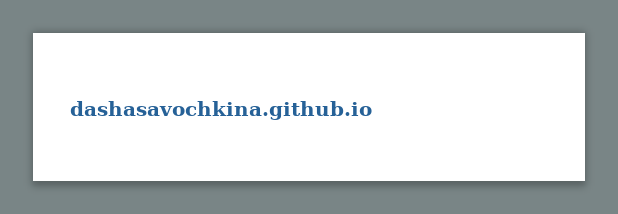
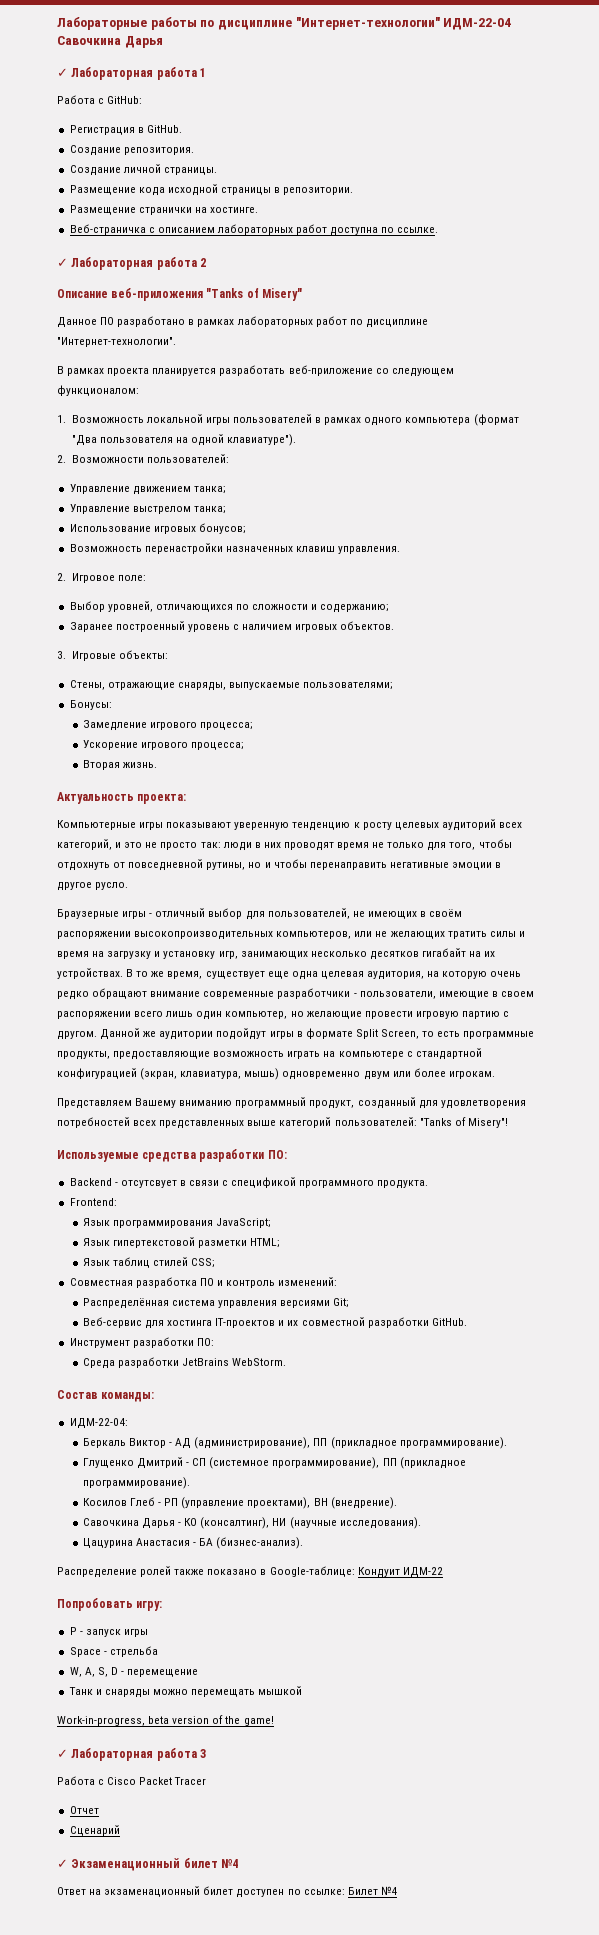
- dashasavochkina.github.io
+ Лабораторные работы по дисциплине "Интернет-технологии" ИДМ-22-04 Савочкина Дарья
+ ✓ Лабораторная работа 1
+ Работа с GitHub:
+ Регистрация в GitHub.
+ Создание репозитория.
+ Создание личной страницы.
+ Размещение кода исходной страницы в репозитории.
+ Размещение странички на хостинге.
+ Веб-страничка с описанием лабораторных работ доступна по ссылке.
+ ✓ Лабораторная работа 2
+ Описание веб-приложения "Tanks of Misery"
+ Данное ПО разработано в рамках лабораторных работ по дисциплине "Интернет-технологии".
+ В рамках проекта планируется разработать веб-приложение со следующем функционалом:
+ 1. Возможность локальной игры пользователей в рамках одного компьютера (формат "Два пользователя на одной клавиатуре").
+ 2. Возможности пользователей:
+ Управление движением танка;
+ Управление выстрелом танка;
+ Использование игровых бонусов;
+ Возможность перенастройки назначенных клавиш управления.
+ 2. Игровое поле:
+ Выбор уровней, отличающихся по сложности и содержанию;
+ Заранее построенный уровень с наличием игровых объектов.
+ 3. Игровые объекты:
+ Стены, отражающие снаряды, выпускаемые пользователями;
+ Бонусы:
+ Замедление игрового процесса;
+ Ускорение игрового процесса;
+ Вторая жизнь.
+ Актуальность проекта:
+ Компьютерные игры показывают уверенную тенденцию к росту целевых аудиторий всех категорий, и это не просто так: люди в них проводят время не только для того, чтобы отдохнуть от повседневной рутины, но и чтобы перенаправить негативные эмоции в другое русло.
+ Браузерные игры - отличный выбор для пользователей, не имеющих в своём распоряжении высокопроизводительных компьютеров, или не желающих тратить силы и время на загрузку и установку игр, занимающих несколько десятков гигабайт на их устройствах. В то же время, существует еще одна целевая аудитория, на которую очень редко обращают внимание современные разработчики - пользователи, имеющие в своем распоряжении всего лишь один компьютер, но желающие провести игровую партию с другом. Данной же аудитории подойдут игры в формате Split Screen, то есть программные продукты, предоставляющие возможность играть на компьютере с стандартной конфигурацией (экран, клавиатура, мышь) одновременно двум или более игрокам.
+ Представляем Вашему вниманию программный продукт, созданный для удовлетворения потребностей всех представленных выше категорий пользователей: "Tanks of Misery"!
+ Используемые средства разработки ПО:
+ Backend - отсутсвует в связи с спецификой программного продукта.
+ Frontend:
+ Язык программирования JavaScript;
+ Язык гипертекстовой разметки HTML;
+ Язык таблиц стилей CSS;
+ Совместная разработка ПО и контроль изменений:
+ Распределённая система управления версиями Git;
+ Веб-сервис для хостинга IT-проектов и их совместной разработки GitHub.
+ Инструмент разработки ПО:
+ Среда разработки JetBrains WebStorm.
+ Состав команды:
+ ИДМ-22-04:
+ Беркаль Виктор - АД (администрирование), ПП (прикладное программирование).
+ Глущенко Дмитрий - СП (системное программирование), ПП (прикладное программирование).
+ Косилов Глеб - РП (управление проектами), ВН (внедрение).
+ Савочкина Дарья - КО (консалтинг), НИ (научные исследования).
+ Цацурина Анастасия - БА (бизнес-анализ).
+ Распределение ролей также показано в Google-таблице: Кондуит ИДМ-22
+ Попробовать игру:
+ P - запуск игры
+ Space - стрельба
+ W, A, S, D - перемещение
+ Танк и снаряды можно перемещать мышкой
+ Work-in-progress, beta version of the game!
+ ✓ Лабораторная работа 3
+ Работа с Cisco Packet Tracer
+ Отчет
+ Сценарий
+ ✓ Экзаменационный билет №4
+ Ответ на экзаменационный билет доступен по ссылке: Билет №4

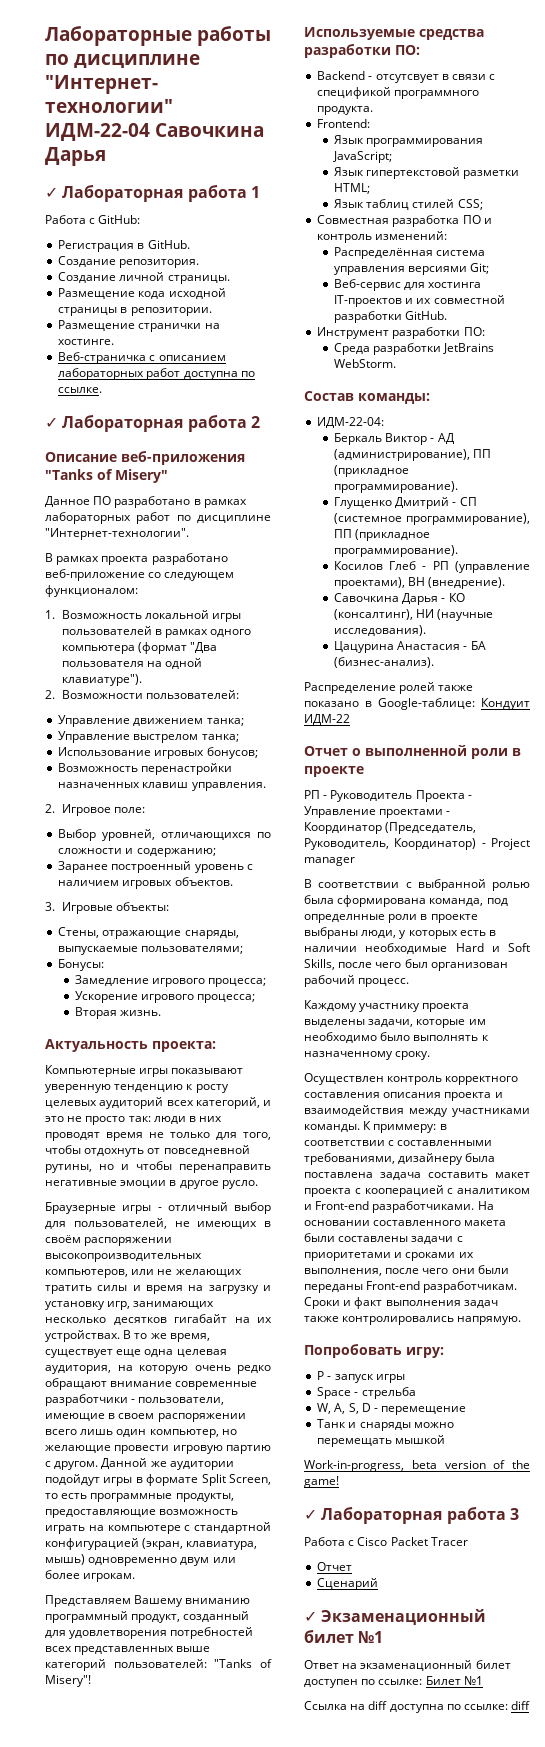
- В рамках проекта планируется разработать веб-приложение со следующем функционалом:
+ В рамках проекта разработано веб-приложение со следующем функционалом:
+ Отчет о выполненной роли в проекте
+ РП - Руководитель Проекта - Управление проектами - Координатор (Председатель, Руководитель, Координатор) - Project manager
+ В соответствии с выбранной ролью была сформирована команда, под определнные роли в проекте выбраны люди, у которых есть в наличии необходимые Hard и Soft Skills, после чего был организован рабочий процесс.
+ Каждому участнику проекта выделены задачи, которые им необходимо было выполнять к назначенному сроку.
+ Осуществлен контроль корректного составления описания проекта и взаимодействия между участниками команды. К приммеру: в соответствии с составленными требованиями, дизайнеру была поставлена задача составить макет проекта с кооперацией с аналитиком и Front-end разработчиками. На основании составленного макета были составлены задачи с приоритетами и сроками их выполнения, после чего они были переданы Front-end разработчикам. Сроки и факт выполнения задач также контролировались напрямую.
- ✓ Экзаменационный билет №4
+ ✓ Экзаменационный билет №1
- Ответ на экзаменационный билет доступен по ссылке: Билет №4
+ Ответ на экзаменационный билет доступен по ссылке: Билет №1
+ Ссылка на diff доступна по ссылке: diff

